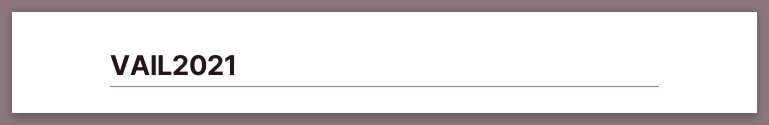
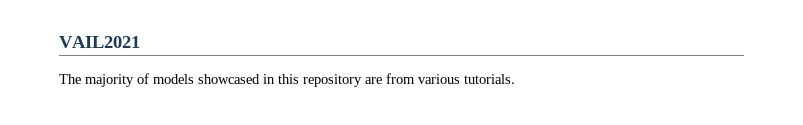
+ The majority of models showcased in this repository are from various tutorials.

